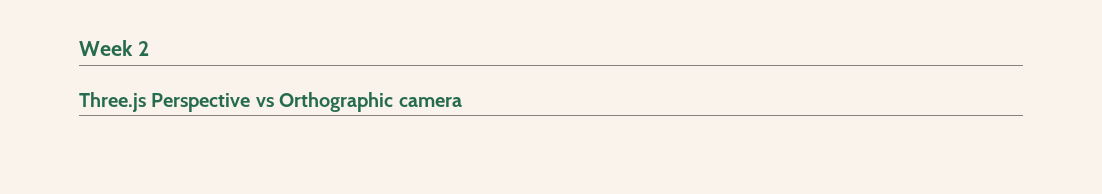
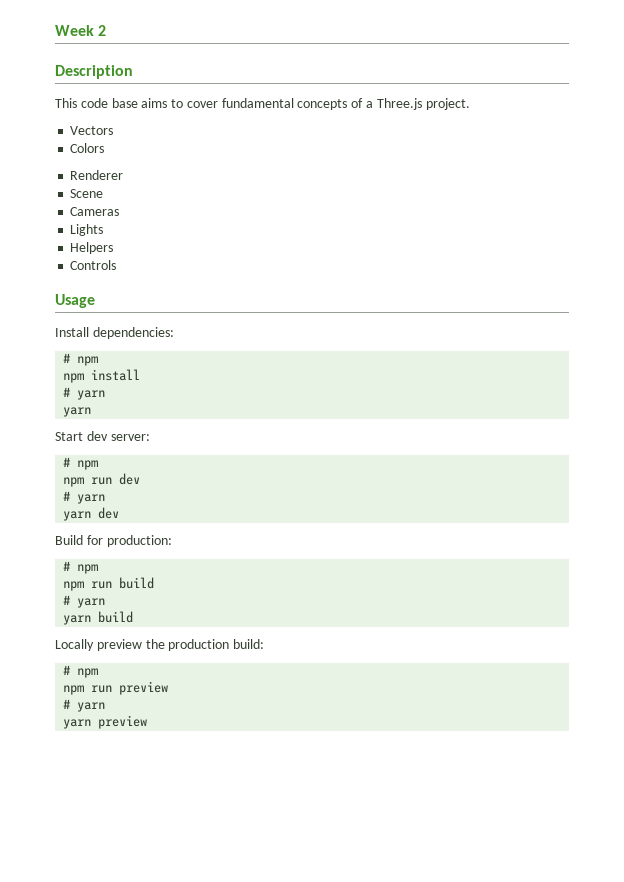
- Three.js Perspective vs Orthographic camera
+ Description
+ This code base aims to cover fundamental concepts of a Three.js project.
+ Vectors
+ Colors
+ Renderer
+ Scene
+ Cameras
+ Lights
+ Helpers
+ Controls
+ Usage
+ Install dependencies:
+ # npm
+ npm install
+ # yarn
+ yarn
+ Start dev server:
+ # npm
+ npm run dev
+ # yarn
+ yarn dev
+ Build for production:
+ # npm
+ npm run build
+ # yarn
+ yarn build
+ Locally preview the production build:
+ # npm
+ npm run preview
+ # yarn
+ yarn preview

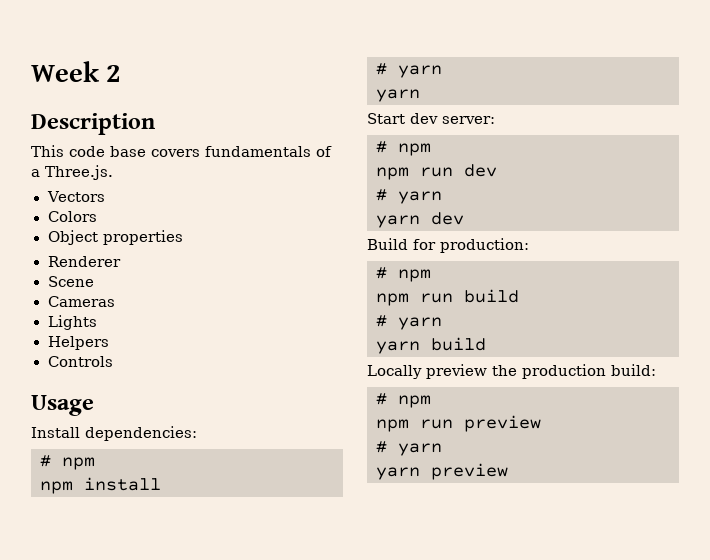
- This code base aims to cover fundamental concepts of a Three.js project.
+ This code base covers fundamentals of a Three.js.
+ Object properties

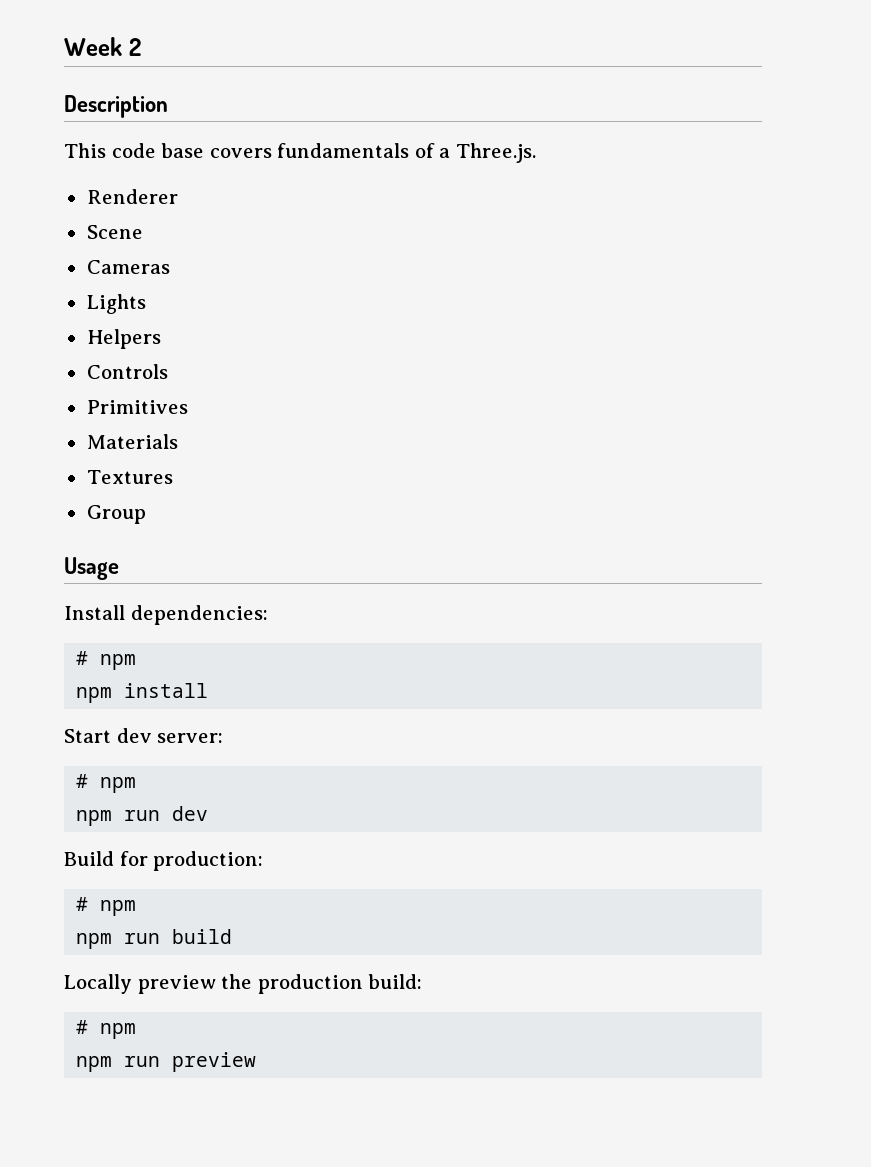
- Vectors
- Colors
- Object properties
+ Primitives
+ Materials
+ Textures
+ Group
  npm install
- # yarn
- yarn
  npm run dev
- # yarn
- yarn dev
  npm run build
- # yarn
- yarn build
  npm run preview
- # yarn
- yarn preview

